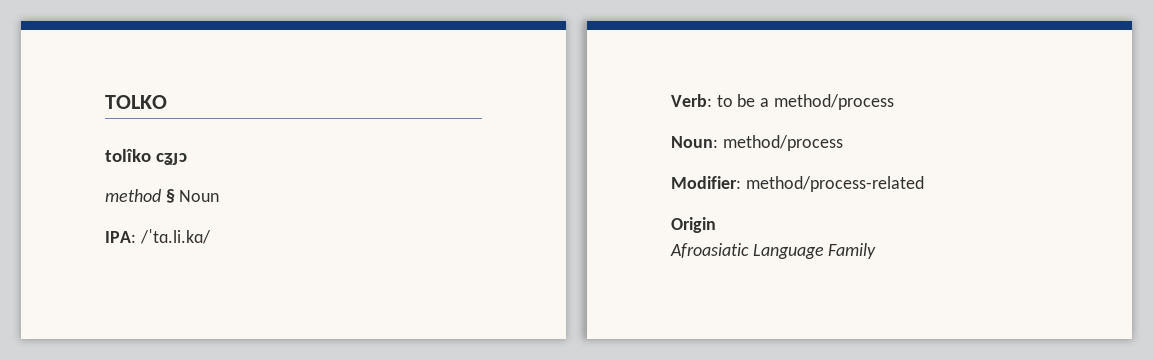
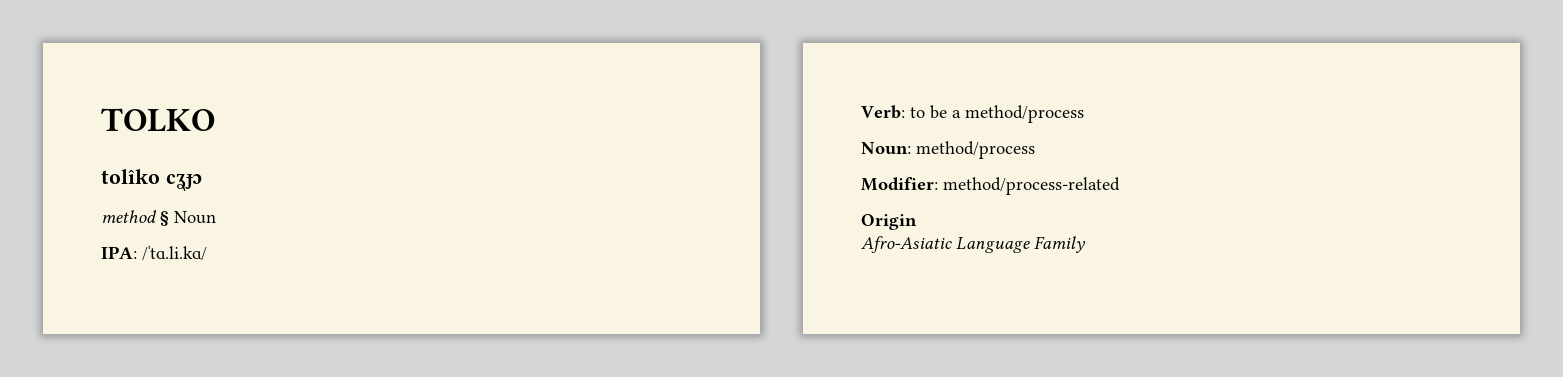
- Afroasiatic Language Family
+ Afro-Asiatic Language Family

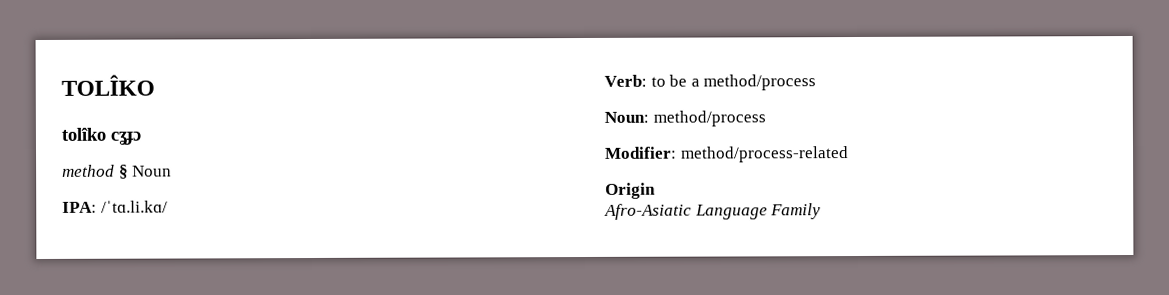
- TOLKO
+ TOLÎKO

